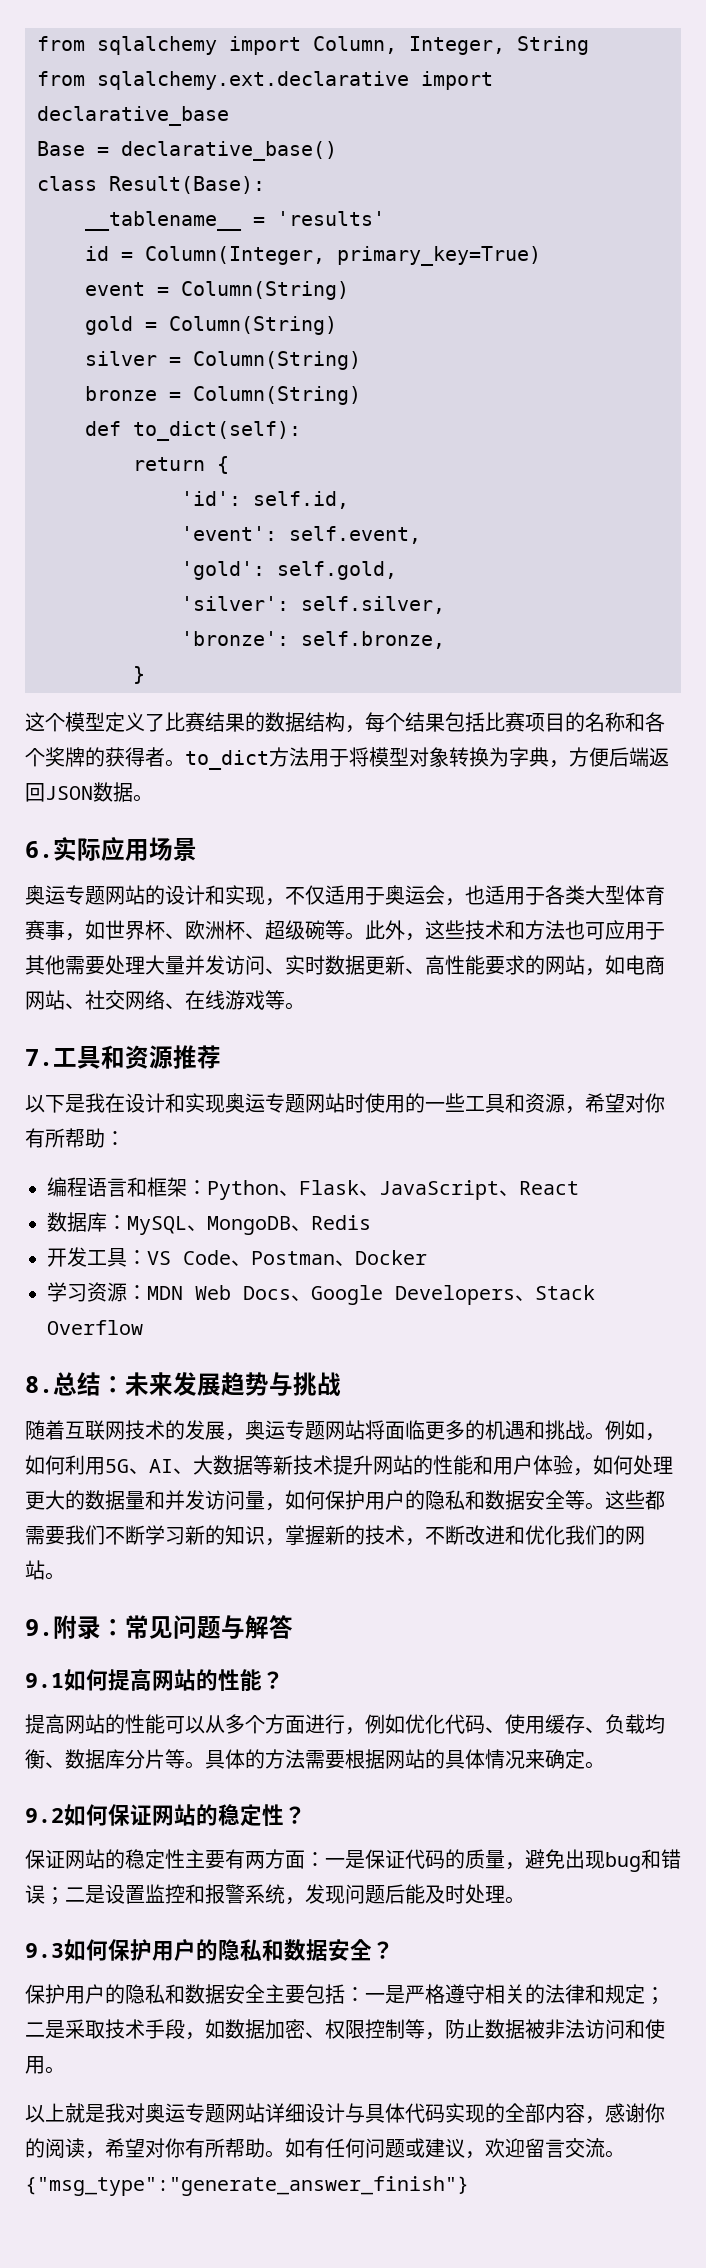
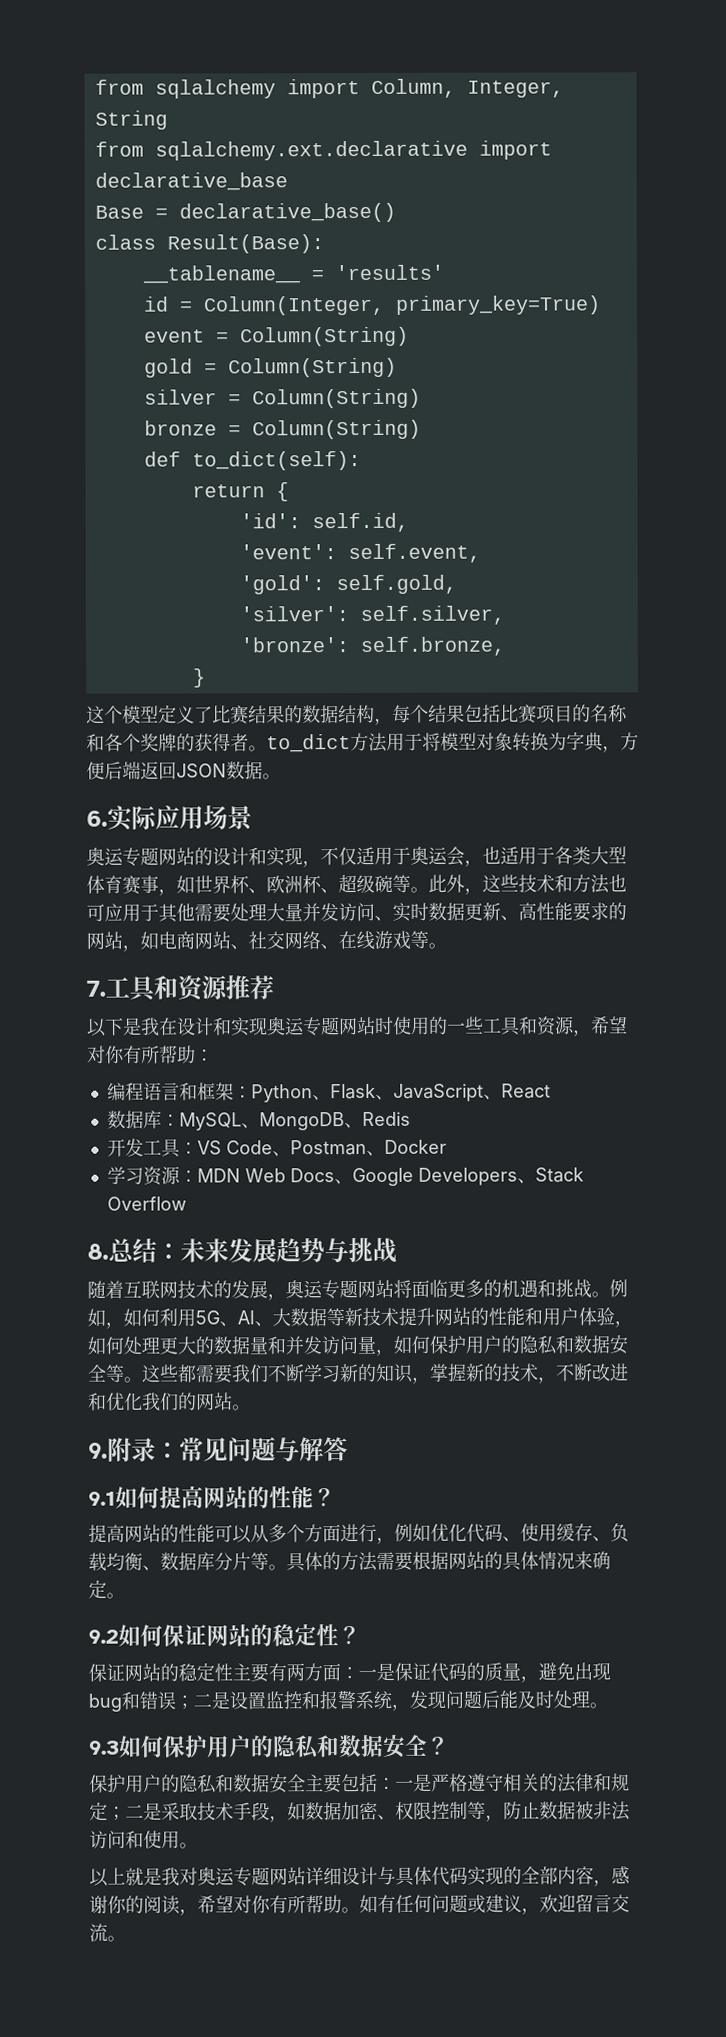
- {"msg_type":"generate_answer_finish"}

